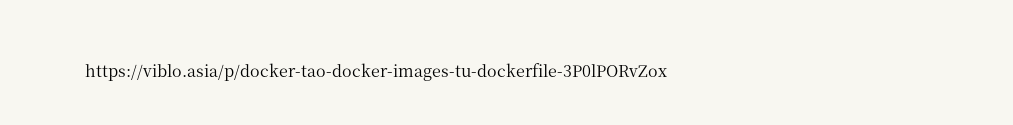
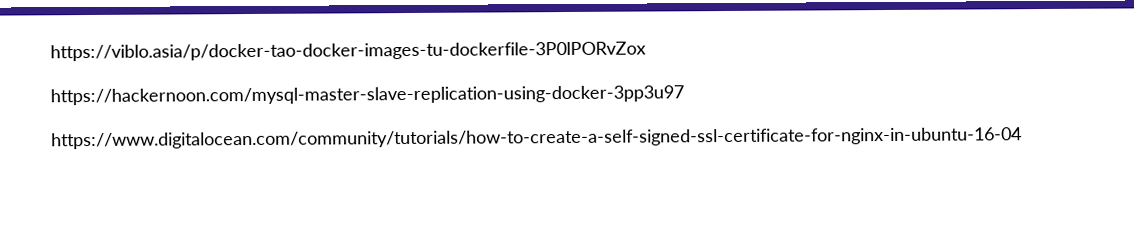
+ https://hackernoon.com/mysql-master-slave-replication-using-docker-3pp3u97
+ https://www.digitalocean.com/community/tutorials/how-to-create-a-self-signed-ssl-certificate-for-nginx-in-ubuntu-16-04

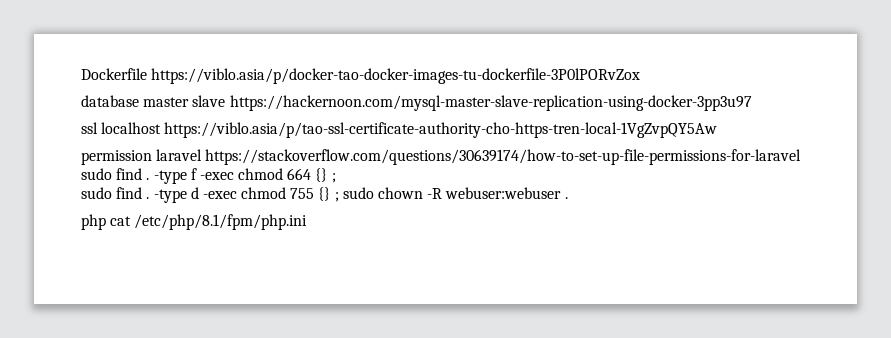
- https://viblo.asia/p/docker-tao-docker-images-tu-dockerfile-3P0lPORvZox
+ Dockerfile https://viblo.asia/p/docker-tao-docker-images-tu-dockerfile-3P0lPORvZox
- https://hackernoon.com/mysql-master-slave-replication-using-docker-3pp3u97
- https://www.digitalocean.com/community/tutorials/how-to-create-a-self-signed-ssl-certificate-for-nginx-in-ubuntu-16-04
+ database master slave https://hackernoon.com/mysql-master-slave-replication-using-docker-3pp3u97
+ ssl localhost https://viblo.asia/p/tao-ssl-certificate-authority-cho-https-tren-local-1VgZvpQY5Aw
+ permission laravel https://stackoverflow.com/questions/30639174/how-to-set-up-file-permissions-for-laravel sudo find . -type f -exec chmod 664 {} ;
+ sudo find . -type d -exec chmod 755 {} ; sudo chown -R webuser:webuser .
+ php cat /etc/php/8.1/fpm/php.ini

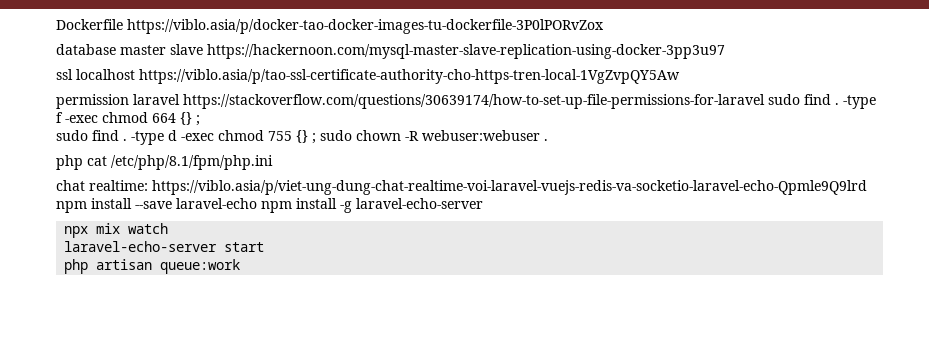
+ chat realtime: https://viblo.asia/p/viet-ung-dung-chat-realtime-voi-laravel-vuejs-redis-va-socketio-laravel-echo-Qpmle9Q9lrd npm install --save laravel-echo npm install -g laravel-echo-server
+ npx mix watch
+ laravel-echo-server start
+ php artisan queue:work

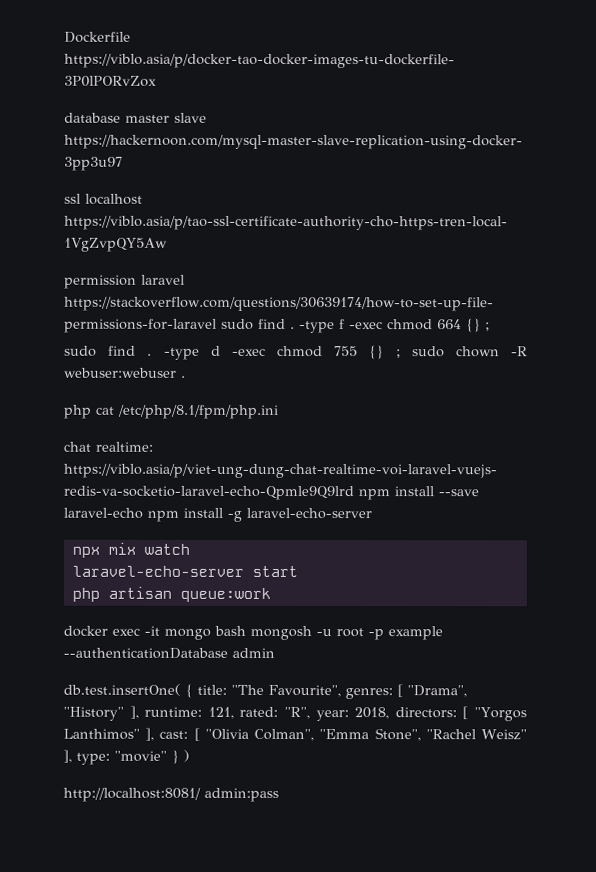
+ docker exec -it mongo bash mongosh -u root -p example --authenticationDatabase admin
+ db.test.insertOne( { title: "The Favourite", genres: [ "Drama", "History" ], runtime: 121, rated: "R", year: 2018, directors: [ "Yorgos Lanthimos" ], cast: [ "Olivia Colman", "Emma Stone", "Rachel Weisz" ], type: "movie" } )
+ http://localhost:8081/ admin:pass

